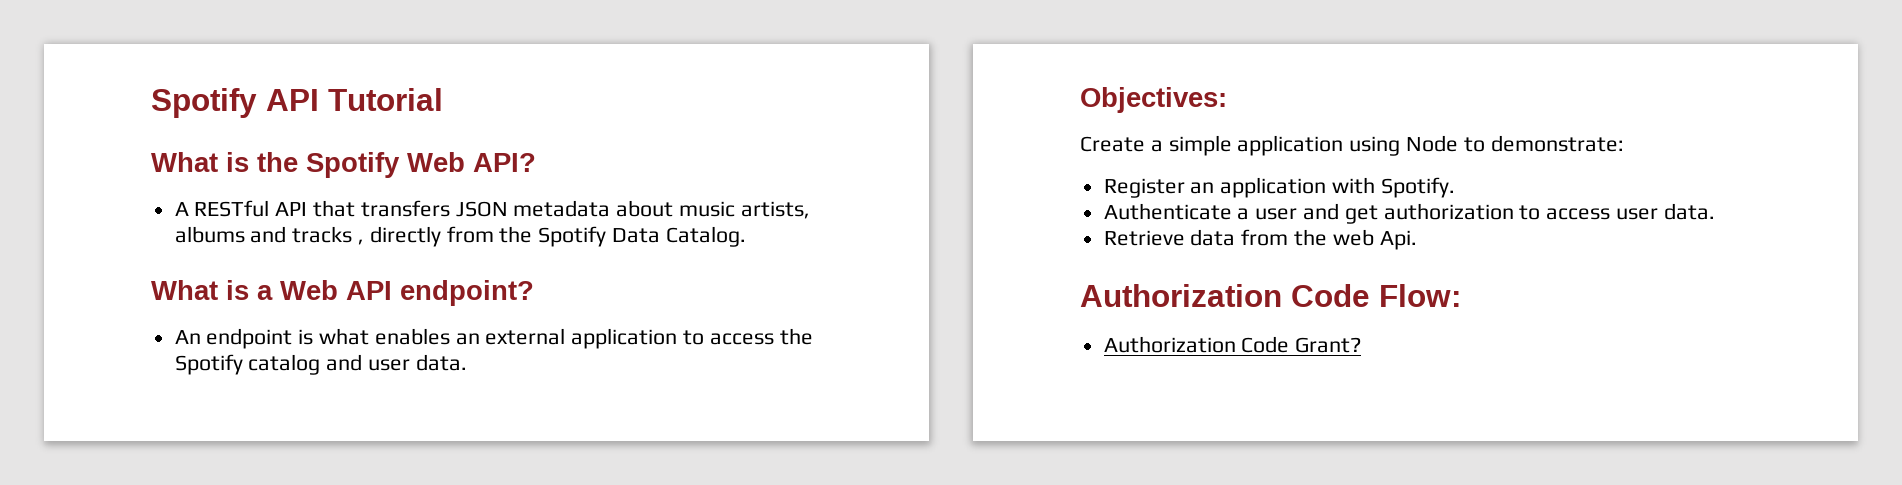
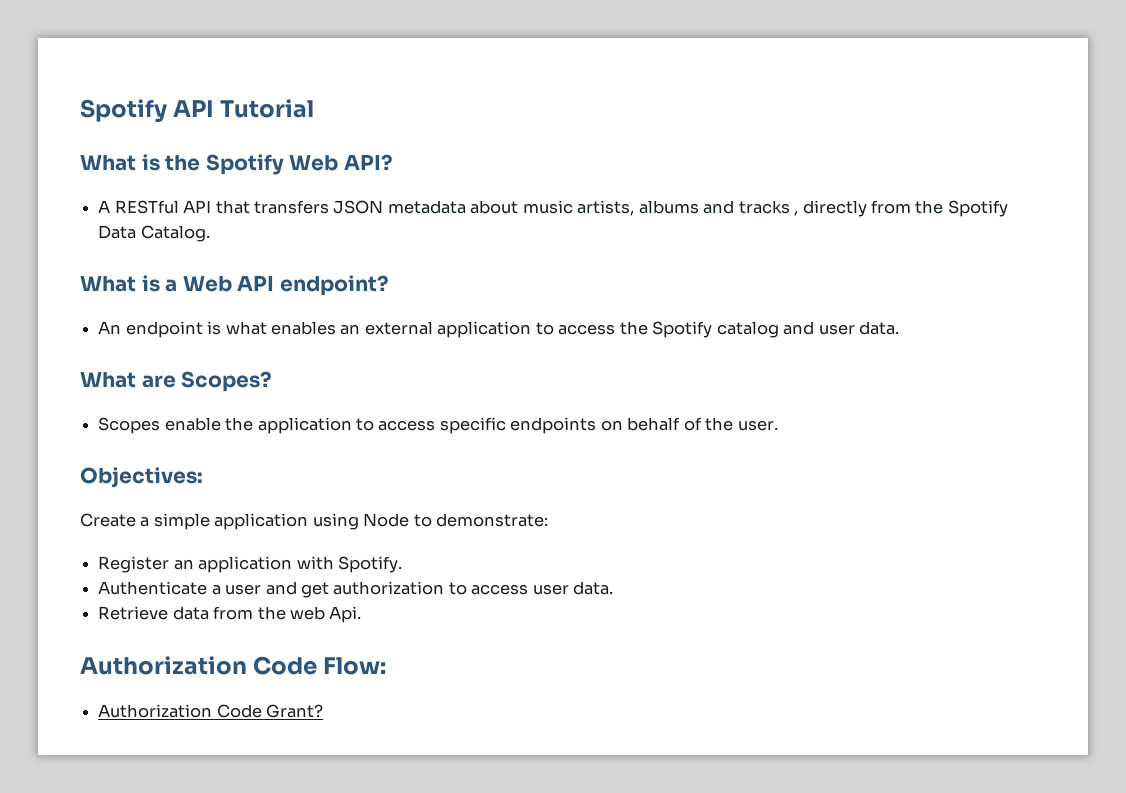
+ What are Scopes?
+ Scopes enable the application to access specific endpoints on behalf of the user.

